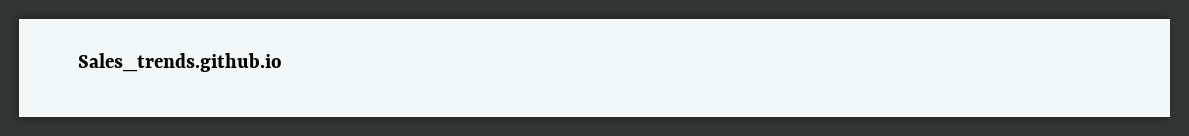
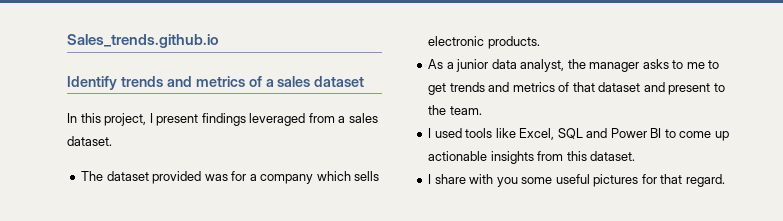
+ Identify trends and metrics of a sales dataset
+ In this project, I present findings leveraged from a sales dataset.
+ The dataset provided was for a company which sells electronic products.
+ As a junior data analyst, the manager asks to me to get trends and metrics of that dataset and present to the team.
+ I used tools like Excel, SQL and Power BI to come up actionable insights from this dataset.
+ I share with you some useful pictures for that regard.

